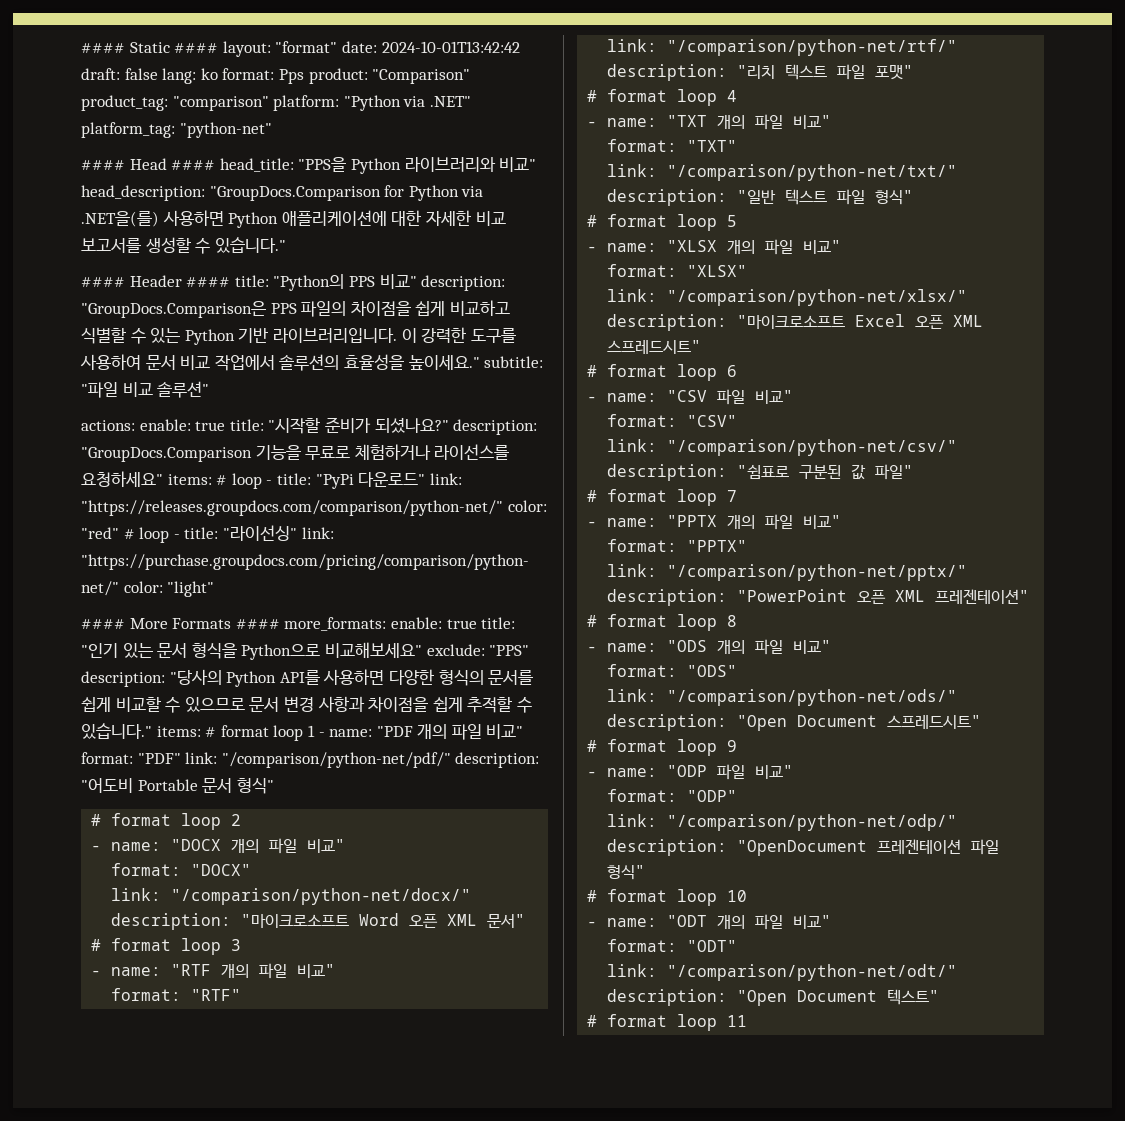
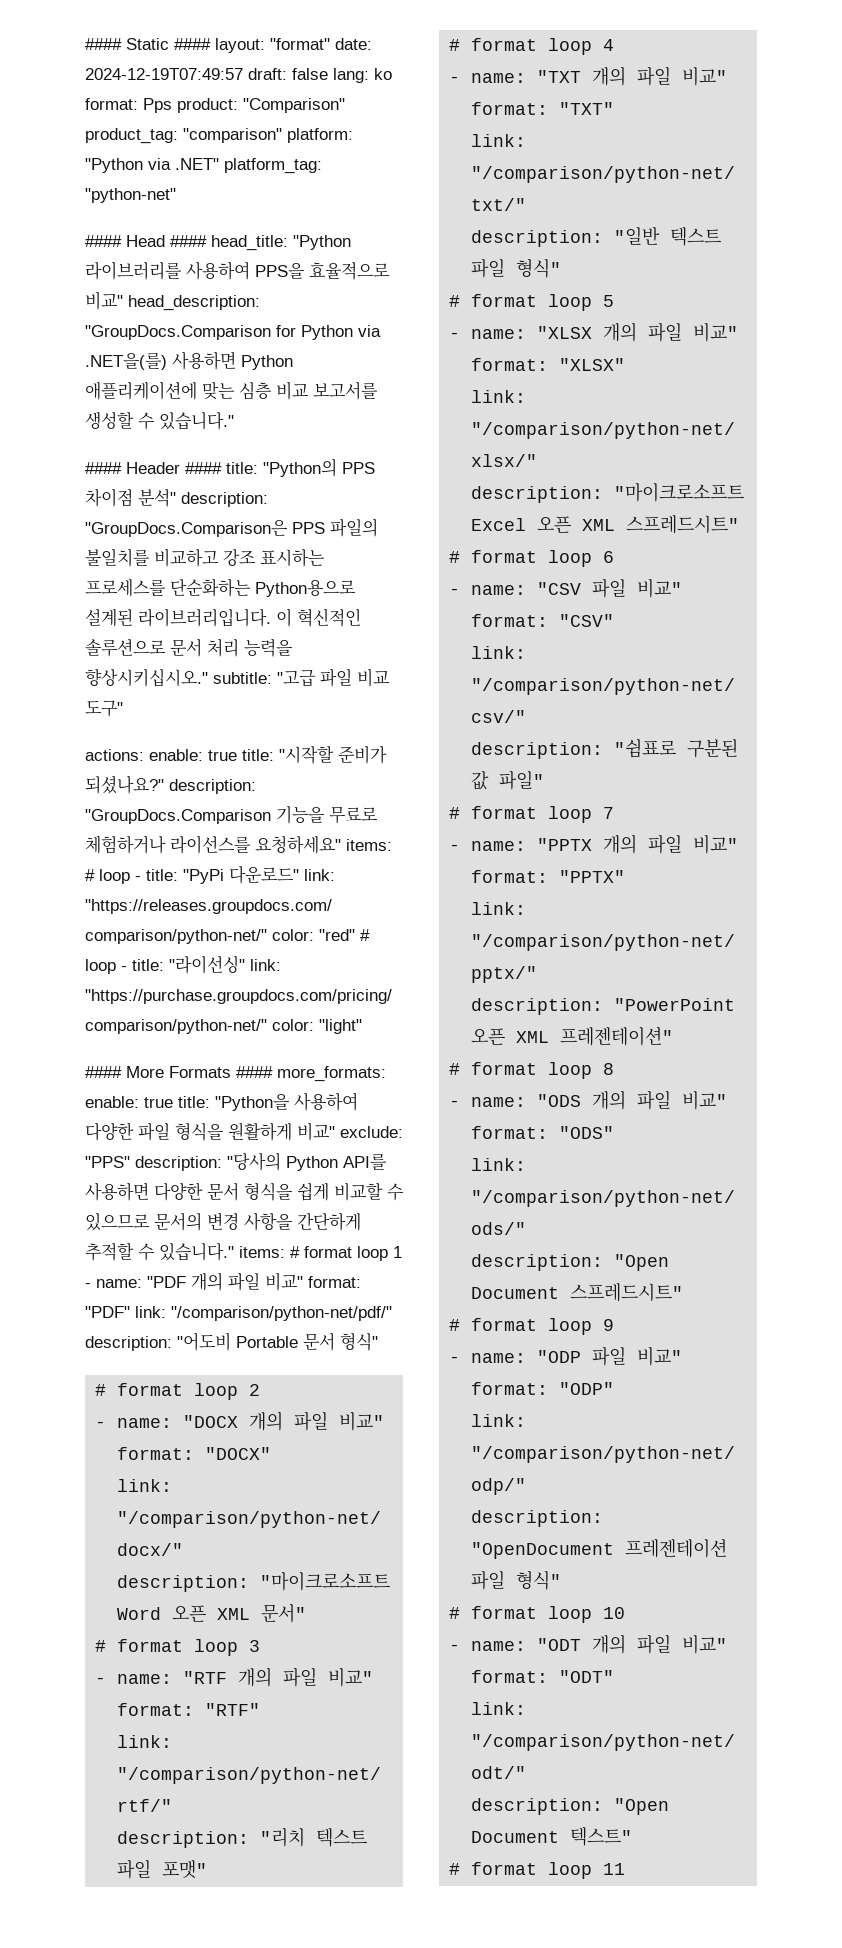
- #### Static #### layout: "format" date: 2024-10-01T13:42:42 draft: false lang: ko format: Pps product: "Comparison" product_tag: "comparison" platform: "Python via .NET" platform_tag: "python-net"
+ #### Static #### layout: "format" date: 2024-12-19T07:49:57 draft: false lang: ko format: Pps product: "Comparison" product_tag: "comparison" platform: "Python via .NET" platform_tag: "python-net"
- #### Head #### head_title: "PPS을 Python 라이브러리와 비교" head_description: "GroupDocs.Comparison for Python via .NET을(를) 사용하면 Python 애플리케이션에 대한 자세한 비교 보고서를 생성할 수 있습니다."
+ #### Head #### head_title: "Python 라이브러리를 사용하여 PPS을 효율적으로 비교" head_description: "GroupDocs.Comparison for Python via .NET을(를) 사용하면 Python 애플리케이션에 맞는 심층 비교 보고서를 생성할 수 있습니다."
- #### Header #### title: "Python의 PPS 비교" description: "GroupDocs.Comparison은 PPS 파일의 차이점을 쉽게 비교하고 식별할 수 있는 Python 기반 라이브러리입니다. 이 강력한 도구를 사용하여 문서 비교 작업에서 솔루션의 효율성을 높이세요." subtitle: "파일 비교 솔루션"
+ #### Header #### title: "Python의 PPS 차이점 분석" description: "GroupDocs.Comparison은 PPS 파일의 불일치를 비교하고 강조 표시하는 프로세스를 단순화하는 Python용으로 설계된 라이브러리입니다. 이 혁신적인 솔루션으로 문서 처리 능력을 향상시키십시오." subtitle: "고급 파일 비교 도구"
- #### More Formats #### more_formats: enable: true title: "인기 있는 문서 형식을 Python으로 비교해보세요" exclude: "PPS" description: "당사의 Python API를 사용하면 다양한 형식의 문서를 쉽게 비교할 수 있으므로 문서 변경 사항과 차이점을 쉽게 추적할 수 있습니다." items: # format loop 1 - name: "PDF 개의 파일 비교" format: "PDF" link: "/comparison/python-net/pdf/" description: "어도비 Portable 문서 형식"
+ #### More Formats #### more_formats: enable: true title: "Python을 사용하여 다양한 파일 형식을 원활하게 비교" exclude: "PPS" description: "당사의 Python API를 사용하면 다양한 문서 형식을 쉽게 비교할 수 있으므로 문서의 변경 사항을 간단하게 추적할 수 있습니다." items: # format loop 1 - name: "PDF 개의 파일 비교" format: "PDF" link: "/comparison/python-net/pdf/" description: "어도비 Portable 문서 형식"

